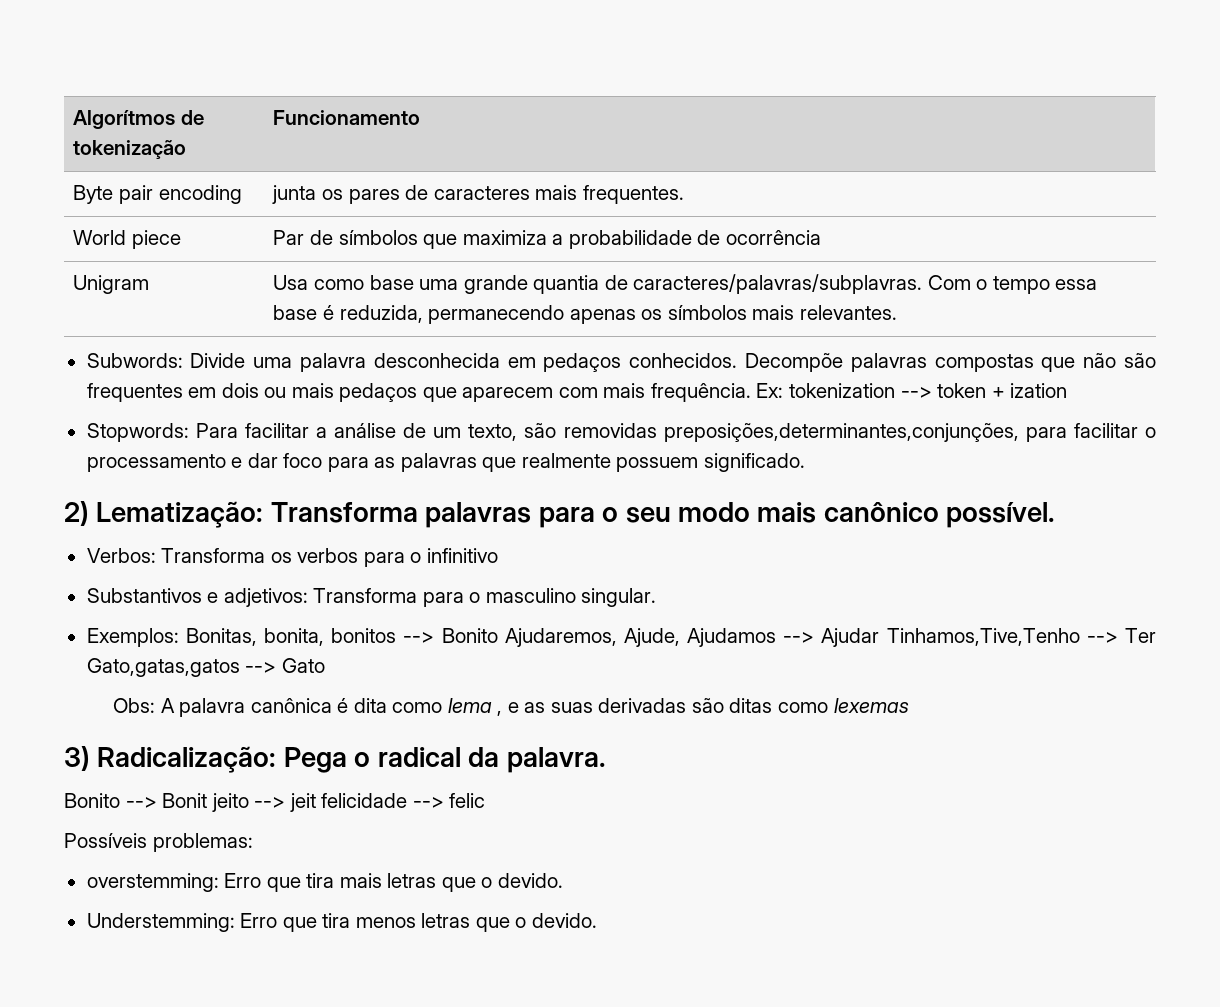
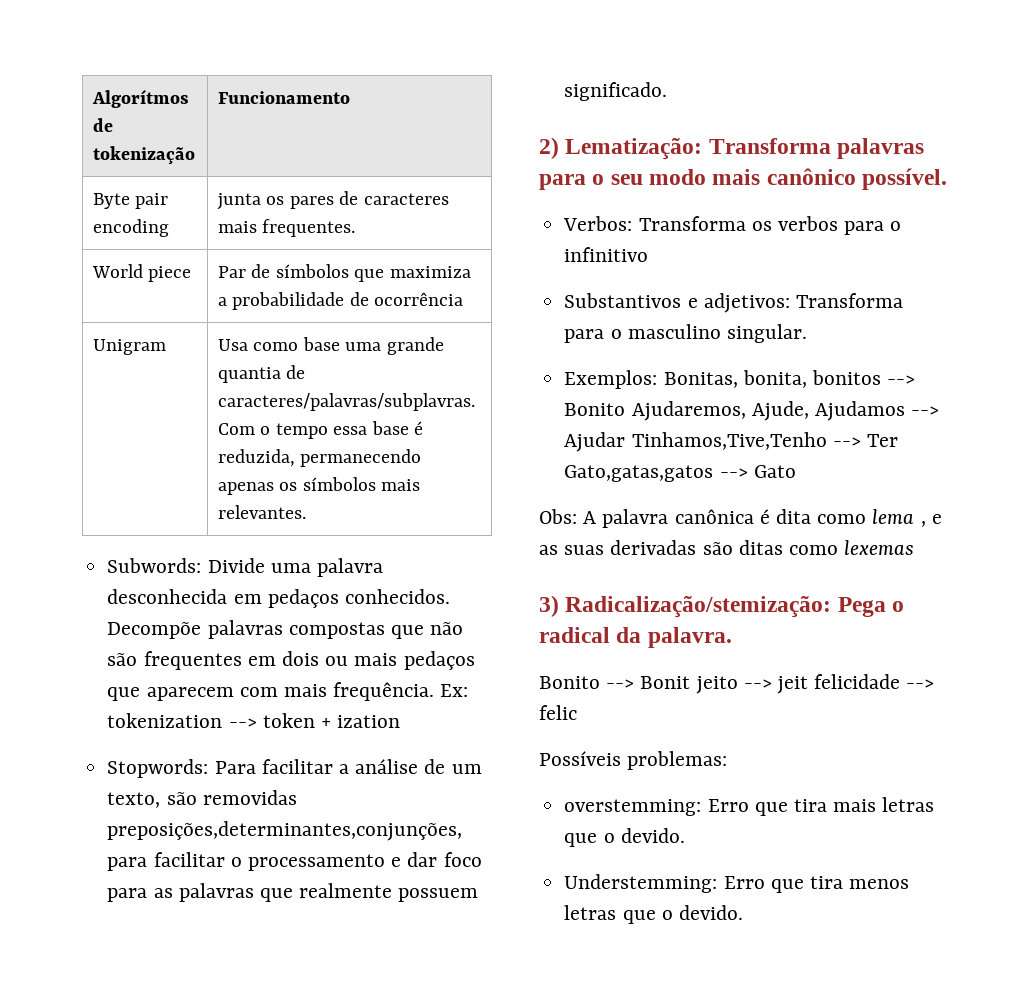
- 3) Radicalização: Pega o radical da palavra.
+ 3) Radicalização/stemização: Pega o radical da palavra.

